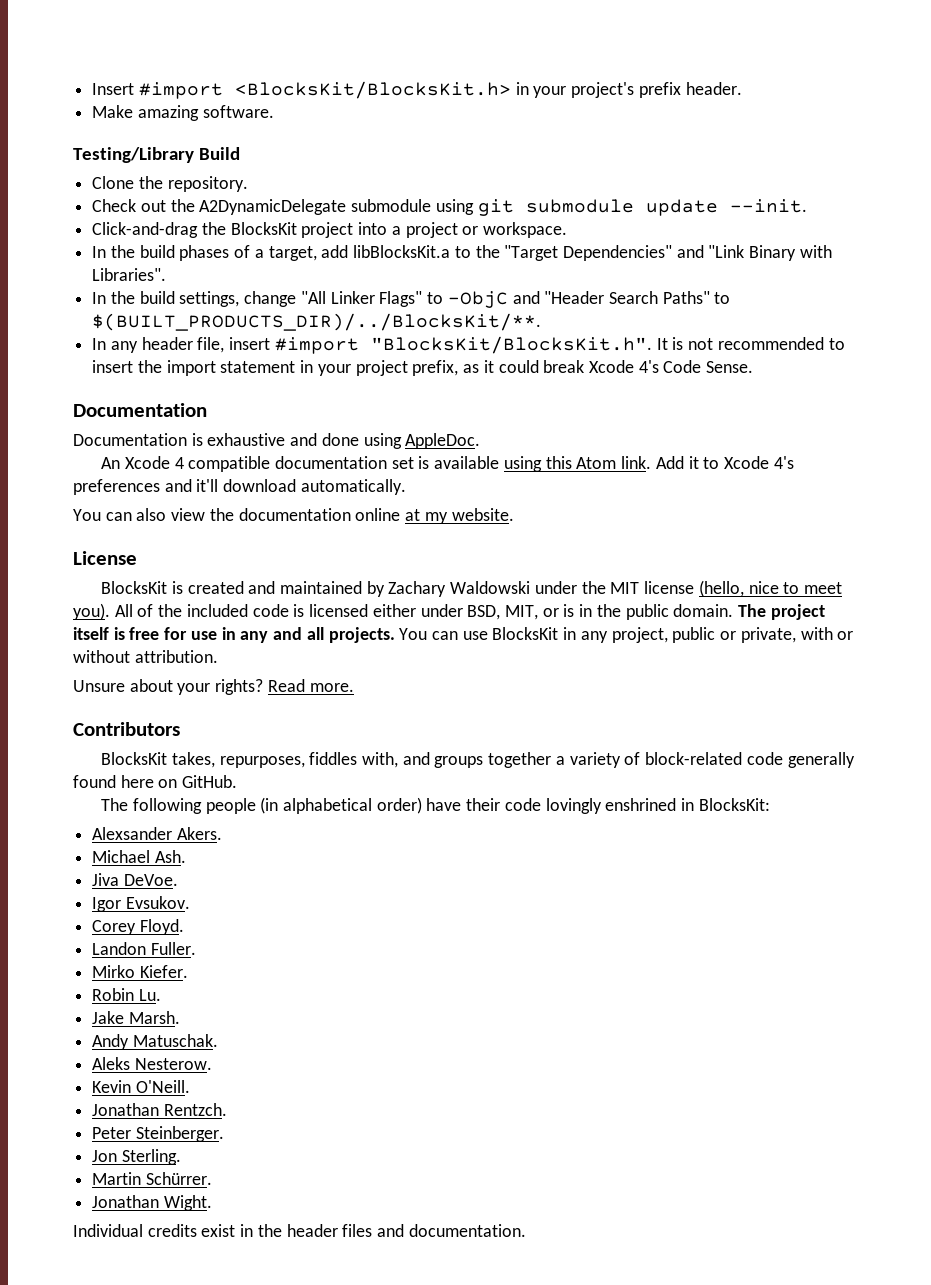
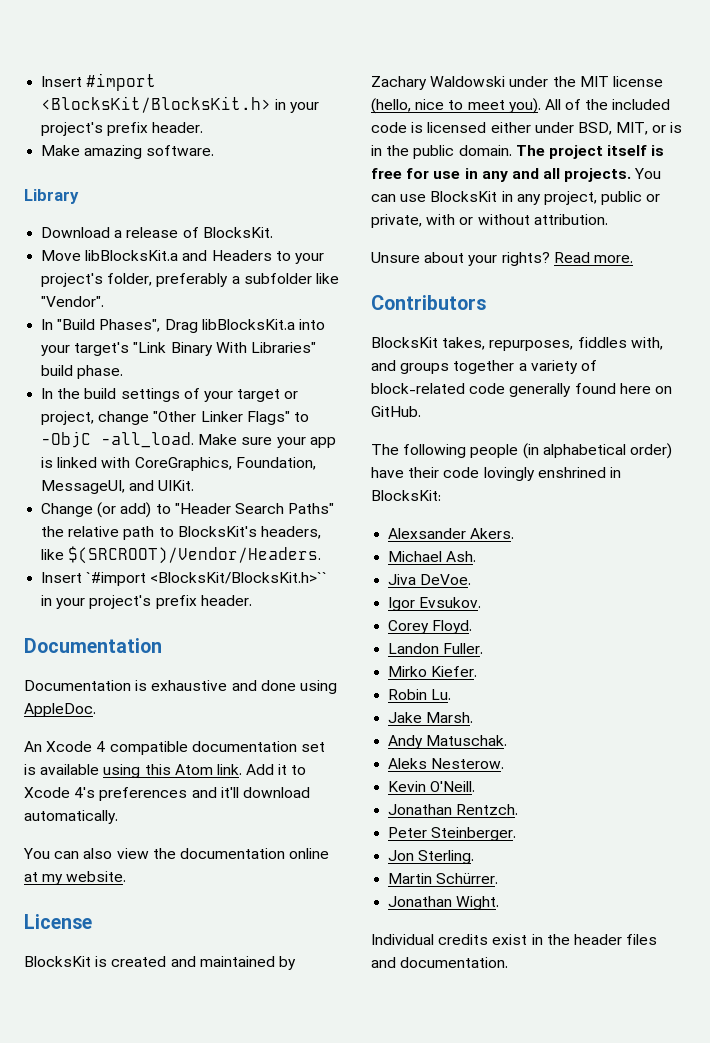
- Testing/Library Build
- Clone the repository.
- Check out the A2DynamicDelegate submodule using git submodule update --init.
- Click-and-drag the BlocksKit project into a project or workspace.
- In the build phases of a target, add libBlocksKit.a to the "Target Dependencies" and "Link Binary with Libraries".
- In the build settings, change "All Linker Flags" to -ObjC and "Header Search Paths" to $(BUILT_PRODUCTS_DIR)/../BlocksKit/**.
- In any header file, insert #import "BlocksKit/BlocksKit.h". It is not recommended to insert the import statement in your project prefix, as it could break Xcode 4's Code Sense.
+ Library
+ Download a release of BlocksKit.
+ Move libBlocksKit.a and Headers to your project's folder, preferably a subfolder like "Vendor".
+ In "Build Phases", Drag libBlocksKit.a into your target's "Link Binary With Libraries" build phase.
+ In the build settings of your target or project, change "Other Linker Flags" to -ObjC -all_load. Make sure your app is linked with CoreGraphics, Foundation, MessageUI, and UIKit.
+ Change (or add) to "Header Search Paths" the relative path to BlocksKit's headers, like $(SRCROOT)/Vendor/Headers.
+ Insert `#import <BlocksKit/BlocksKit.h>`` in your project's prefix header.

